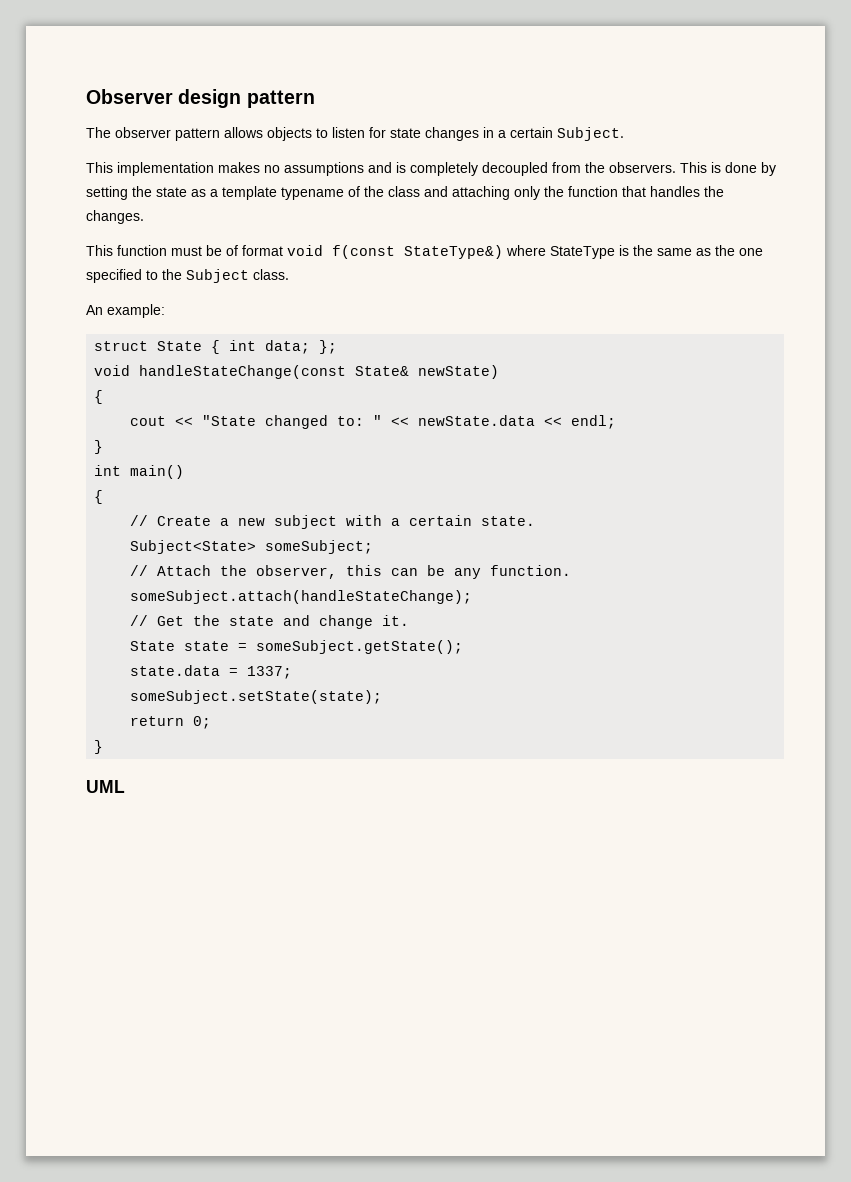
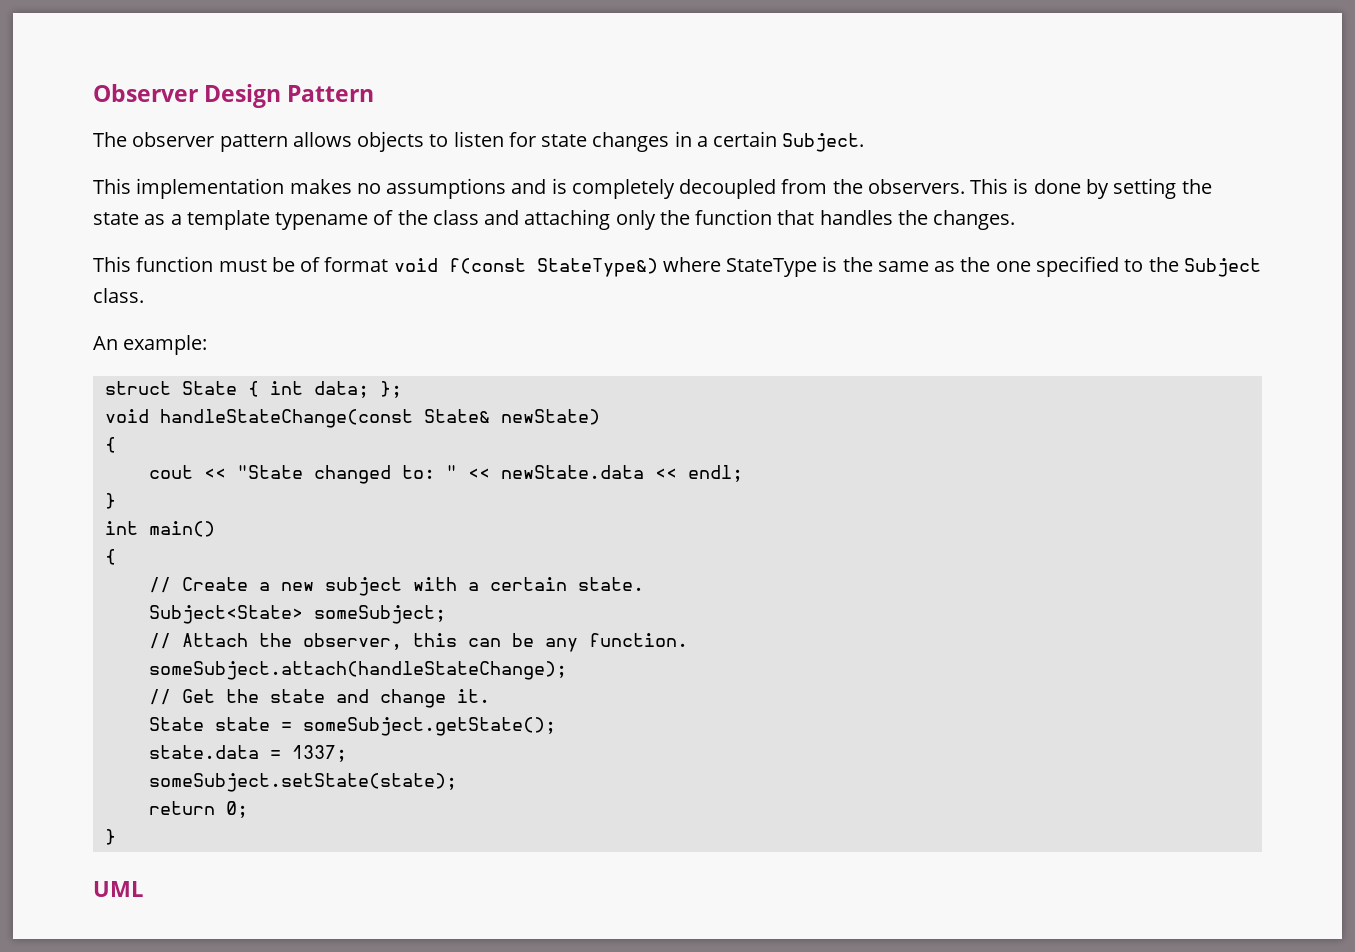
- Observer design pattern
+ Observer Design Pattern

